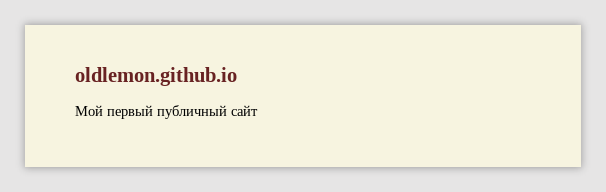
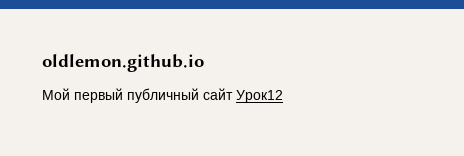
- Мой первый публичный сайт
+ Мой первый публичный сайт Урок12

